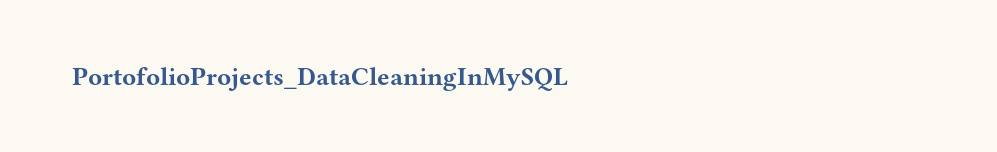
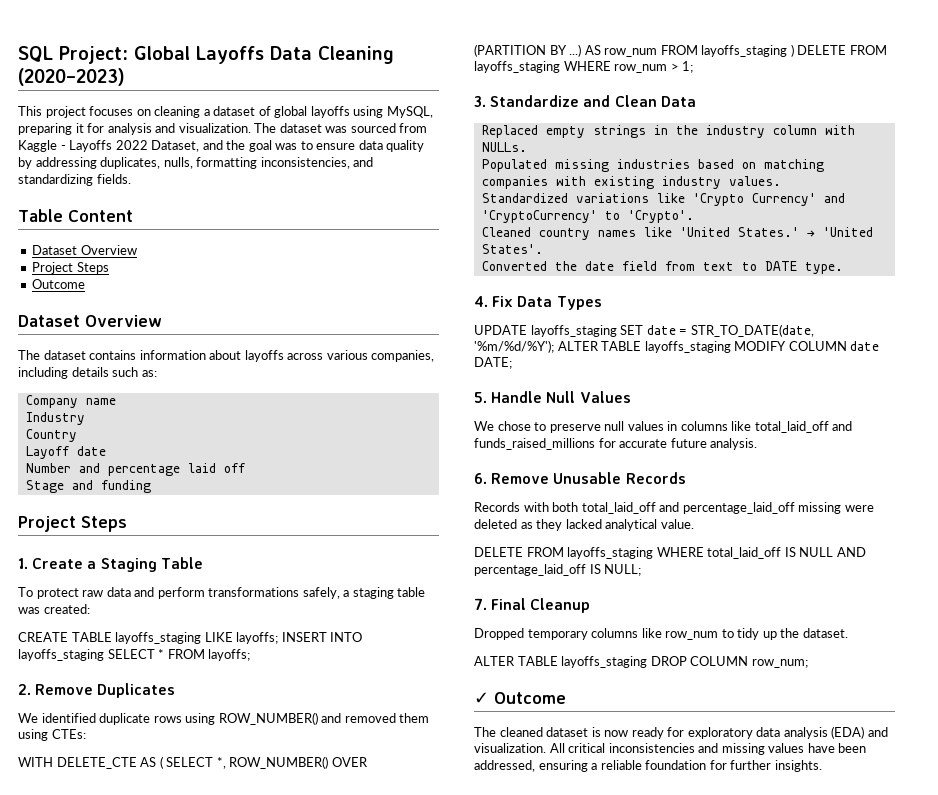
- PortofolioProjects_DataCleaningInMySQL
+ SQL Project: Global Layoffs Data Cleaning (2020–2023)
+ This project focuses on cleaning a dataset of global layoffs using MySQL, preparing it for analysis and visualization. The dataset was sourced from Kaggle - Layoffs 2022 Dataset, and the goal was to ensure data quality by addressing duplicates, nulls, formatting inconsistencies, and standardizing fields.
+ Table Content
+ Dataset Overview
+ Project Steps
+ Outcome
+ Dataset Overview
+ The dataset contains information about layoffs across various companies, including details such as:
+ Company name
+ Industry
+ Country
+ Layoff date
+ Number and percentage laid off
+ Stage and funding
+ Project Steps
+ 1. Create a Staging Table
+ To protect raw data and perform transformations safely, a staging table was created:
+ CREATE TABLE layoffs_staging LIKE layoffs; INSERT INTO layoffs_staging SELECT * FROM layoffs;
+ 2. Remove Duplicates
+ We identified duplicate rows using ROW_NUMBER() and removed them using CTEs:
+ WITH DELETE_CTE AS ( SELECT *, ROW_NUMBER() OVER (PARTITION BY ...) AS row_num FROM layoffs_staging ) DELETE FROM layoffs_staging WHERE row_num > 1;
+ 3. Standardize and Clean Data
+ Replaced empty strings in the industry column with NULLs.
+ Populated missing industries based on matching companies with existing industry values.
+ Standardized variations like 'Crypto Currency' and 'CryptoCurrency' to 'Crypto'.
+ Cleaned country names like 'United States.' → 'United States'.
+ Converted the date field from text to DATE type.
+ 4. Fix Data Types
+ UPDATE layoffs_staging SET date = STR_TO_DATE(date, '%m/%d/%Y'); ALTER TABLE layoffs_staging MODIFY COLUMN date DATE;
+ 5. Handle Null Values
+ We chose to preserve null values in columns like total_laid_off and funds_raised_millions for accurate future analysis.
+ 6. Remove Unusable Records
+ Records with both total_laid_off and percentage_laid_off missing were deleted as they lacked analytical value.
+ DELETE FROM layoffs_staging WHERE total_laid_off IS NULL AND percentage_laid_off IS NULL;
+ 7. Final Cleanup
+ Dropped temporary columns like row_num to tidy up the dataset.
+ ALTER TABLE layoffs_staging DROP COLUMN row_num;
+ ✓ Outcome
+ The cleaned dataset is now ready for exploratory data analysis (EDA) and visualization. All critical inconsistencies and missing values have been addressed, ensuring a reliable foundation for further insights.

